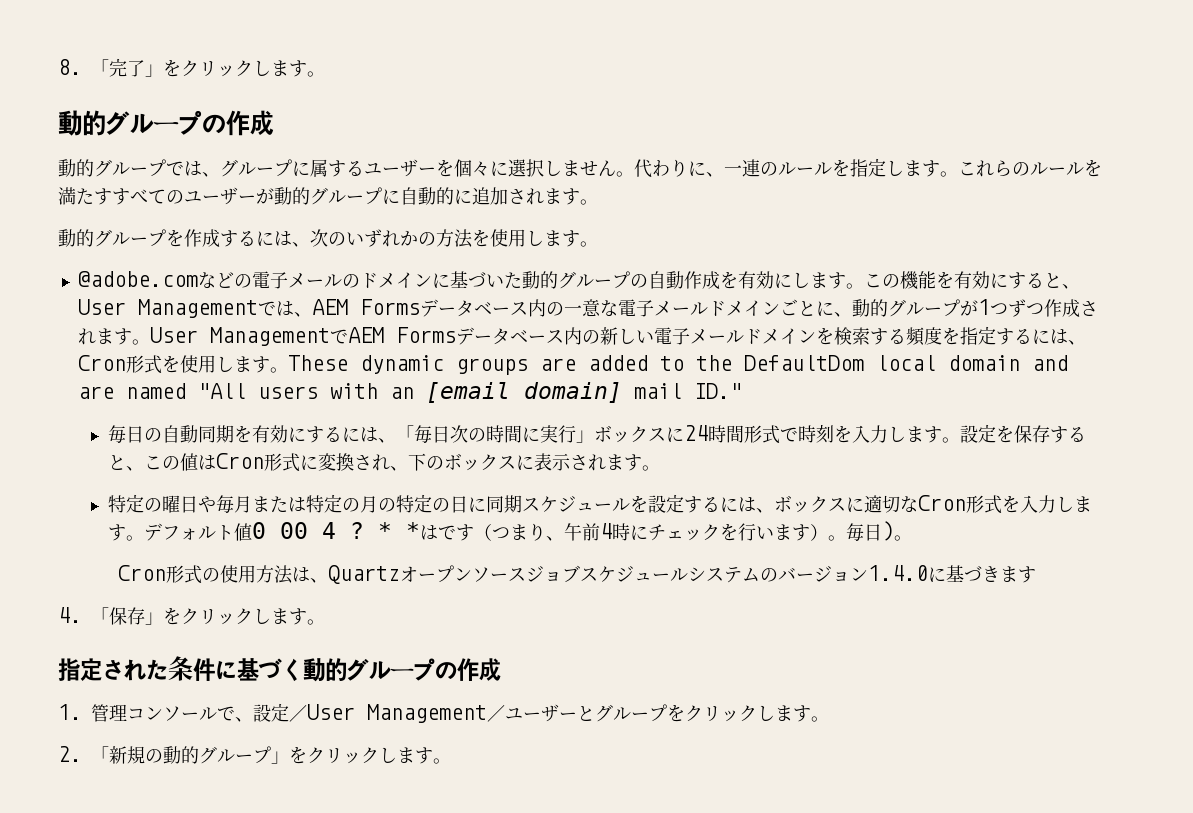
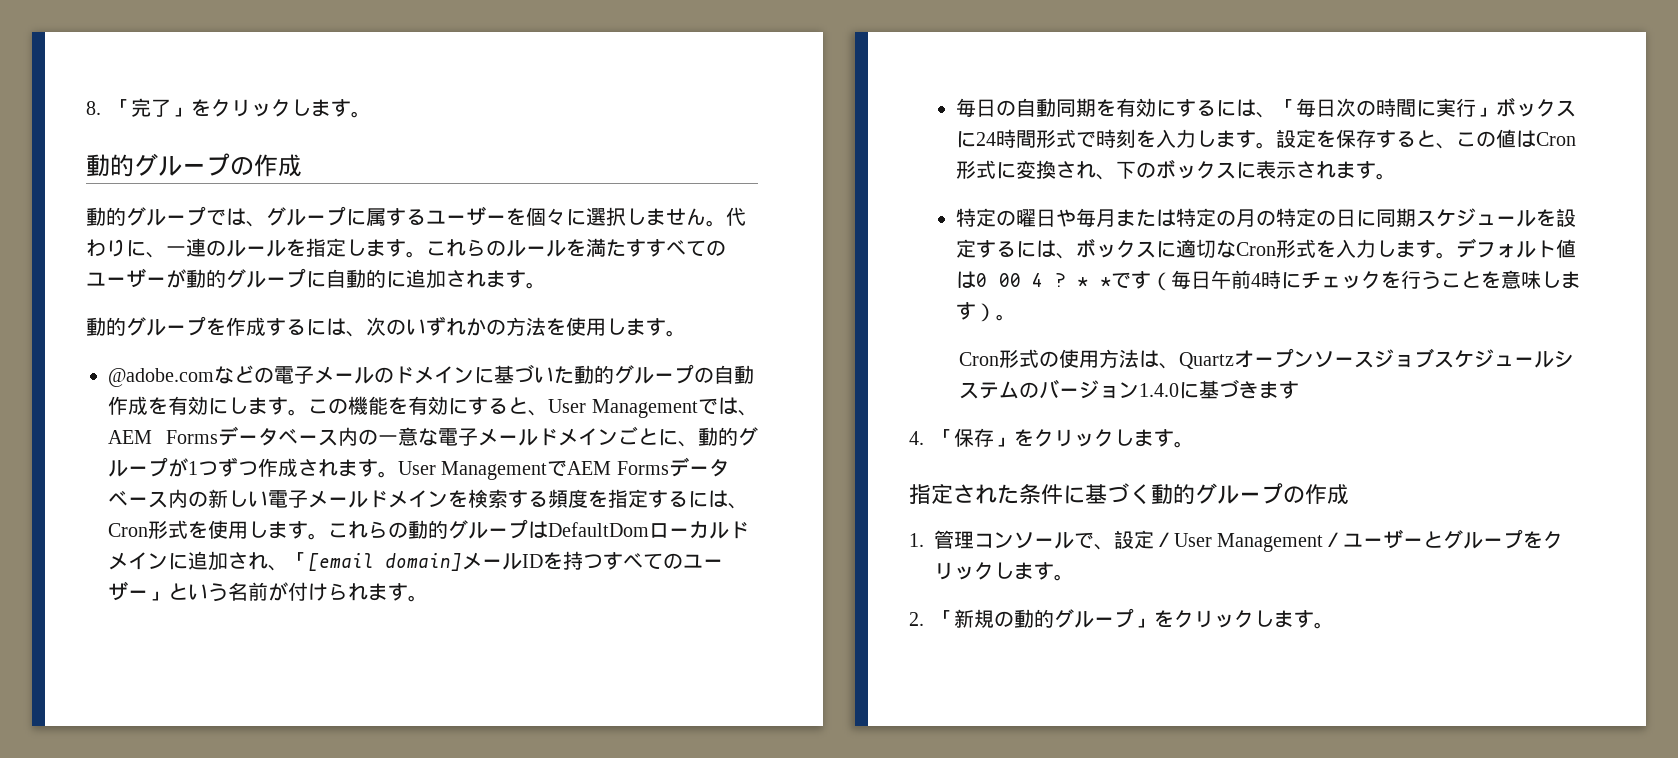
- These dynamic groups are added to the DefaultDom local domain and are named "All users with an [email domain] mail ID."
+ これらの動的グループはDefaultDomローカルドメインに追加され、「[email domain]メールIDを持つすべてのユーザー」という名前が付けられます。
- デフォルト値0 00 4 ?
+ デフォルト値は0 00 4 ?
- * *はです（つまり、午前4時にチェックを行います）。毎日)。
+ * *です（毎日午前4時にチェックを行うことを意味します）。

